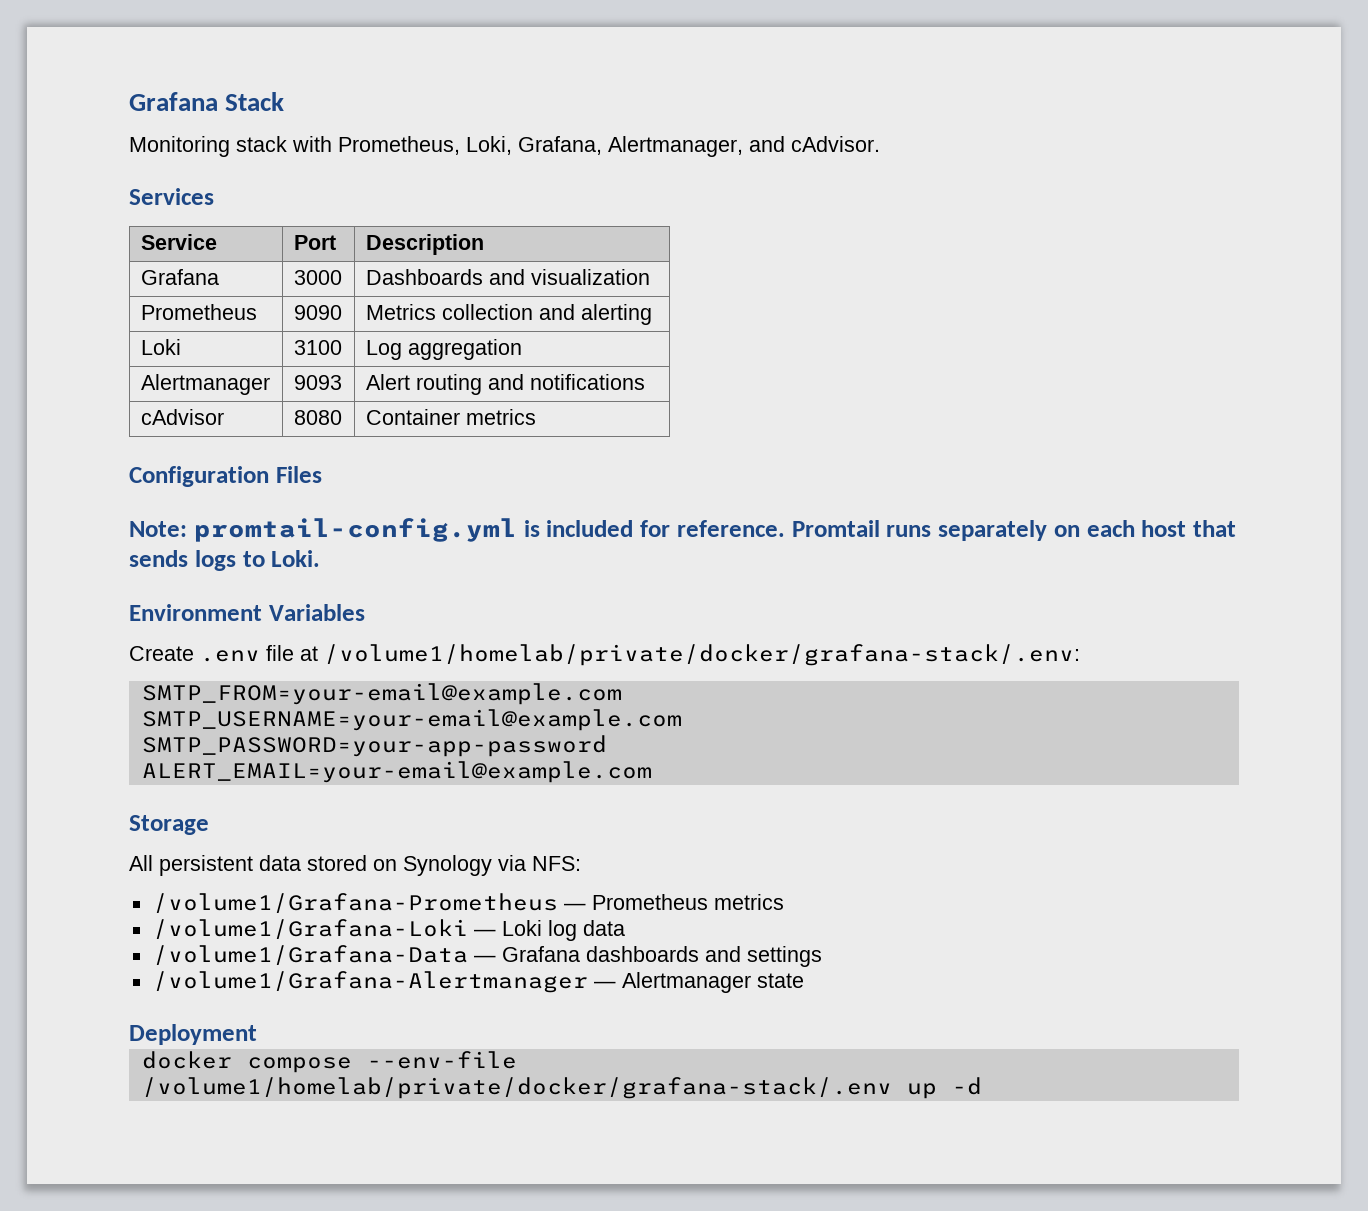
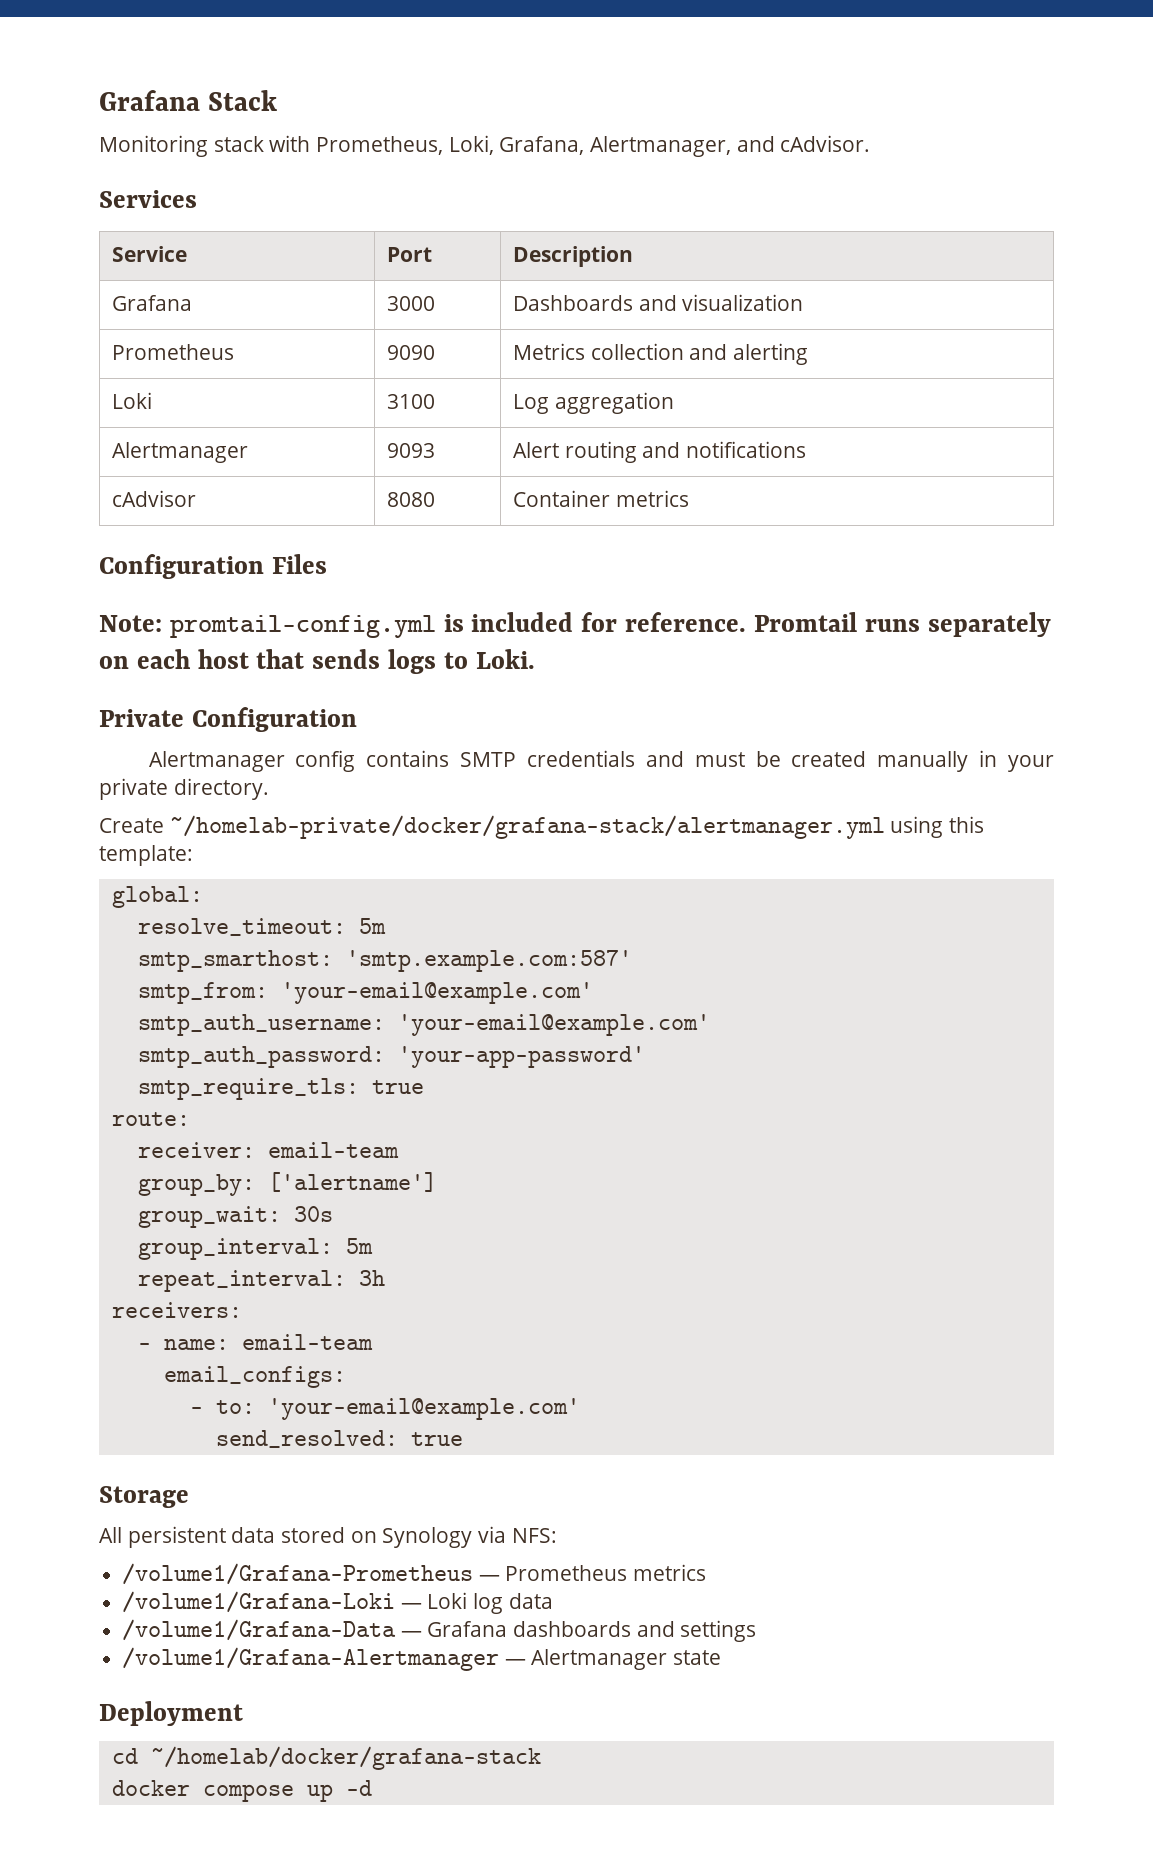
- Environment Variables
- Create .env file at /volume1/homelab/private/docker/grafana-stack/.env:
- SMTP_FROM=your-email@example.com
- SMTP_USERNAME=your-email@example.com
- SMTP_PASSWORD=your-app-password
- ALERT_EMAIL=your-email@example.com
+ Private Configuration
+ Alertmanager config contains SMTP credentials and must be created manually in your private directory.
+ Create ~/homelab-private/docker/grafana-stack/alertmanager.yml using this template:
+ global:
+ resolve_timeout: 5m
+ smtp_smarthost: 'smtp.example.com:587'
+ smtp_from: 'your-email@example.com'
+ smtp_auth_username: 'your-email@example.com'
+ smtp_auth_password: 'your-app-password'
+ smtp_require_tls: true
+ route:
+ receiver: email-team
+ group_by: ['alertname']
+ group_wait: 30s
+ group_interval: 5m
+ repeat_interval: 3h
+ receivers:
+ - name: email-team
+ email_configs:
+ - to: 'your-email@example.com'
+ send_resolved: true
+ cd ~/homelab/docker/grafana-stack
- docker compose --env-file /volume1/homelab/private/docker/grafana-stack/.env up -d
+ docker compose up -d

